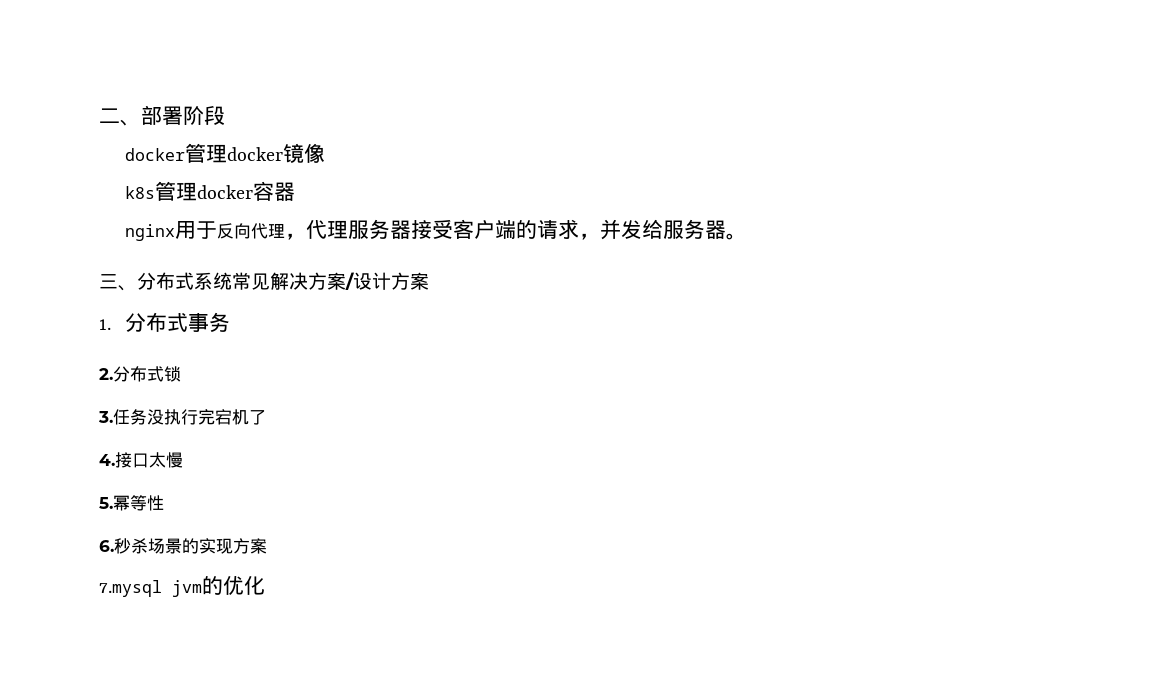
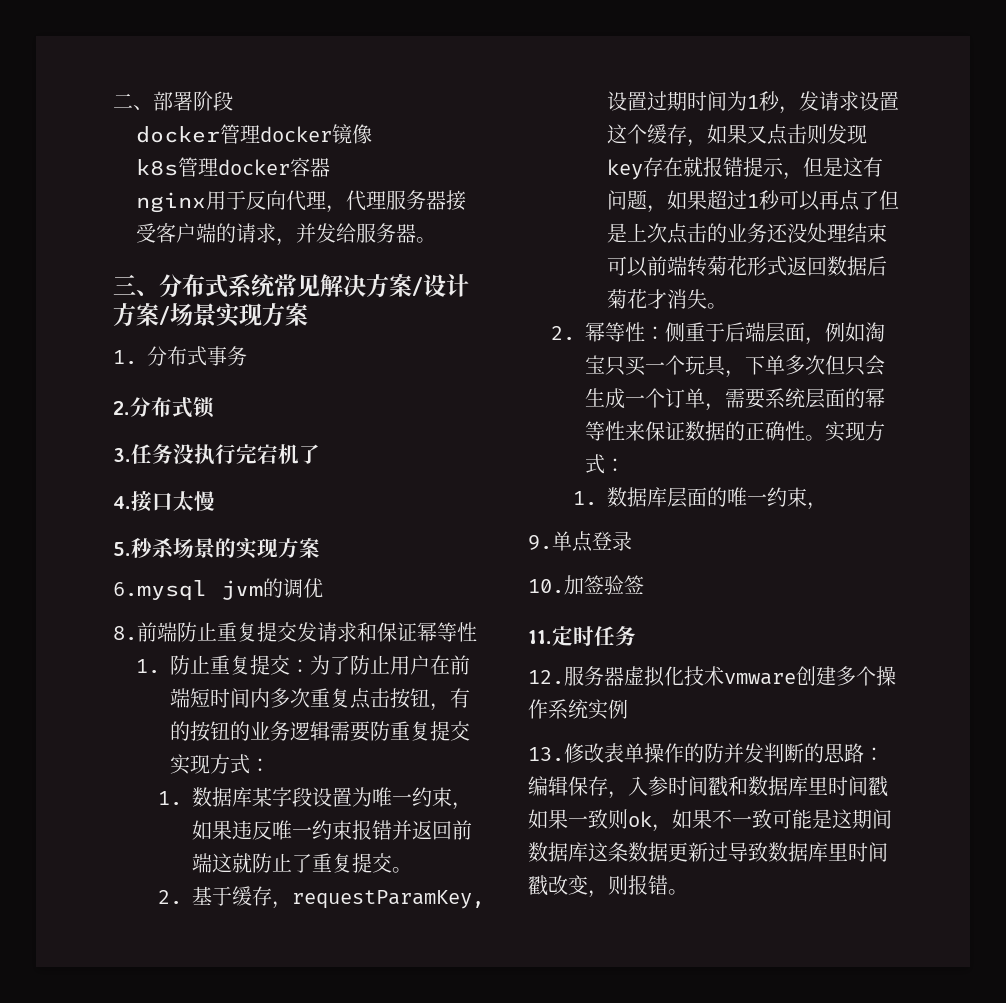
- 三、分布式系统常见解决方案/设计方案
+ 三、分布式系统常见解决方案/设计方案/场景实现方案
- 5.幂等性
- 6.秒杀场景的实现方案
+ 5.秒杀场景的实现方案
- 7.mysql jvm的优化
+ 6.mysql jvm的调优
+ 8.前端防止重复提交发请求和保证幂等性
+ 1.防止重复提交：为了防止用户在前端短时间内多次重复点击按钮，有的按钮的业务逻辑需要防重复提交实现方式：
+ 1.数据库某字段设置为唯一约束，如果违反唯一约束报错并返回前端这就防止了重复提交。
+ 2.基于缓存，requestParamKey,设置过期时间为1秒，发请求设置这个缓存，如果又点击则发现key存在就报错提示，但是这有问题，如果超过1秒可以再点了但是上次点击的业务还没处理结束可以前端转菊花形式返回数据后菊花才消失。
+ 2.幂等性：侧重于后端层面，例如淘宝只买一个玩具，下单多次但只会生成一个订单，需要系统层面的幂等性来保证数据的正确性。实现方式：
+ 1.数据库层面的唯一约束，
+ 9.单点登录
+ 10.加签验签
+ 11.定时任务
+ 12.服务器虚拟化技术vmware创建多个操作系统实例
+ 13.修改表单操作的防并发判断的思路：编辑保存，入参时间戳和数据库里时间戳如果一致则ok，如果不一致可能是这期间数据库这条数据更新过导致数据库里时间戳改变，则报错。

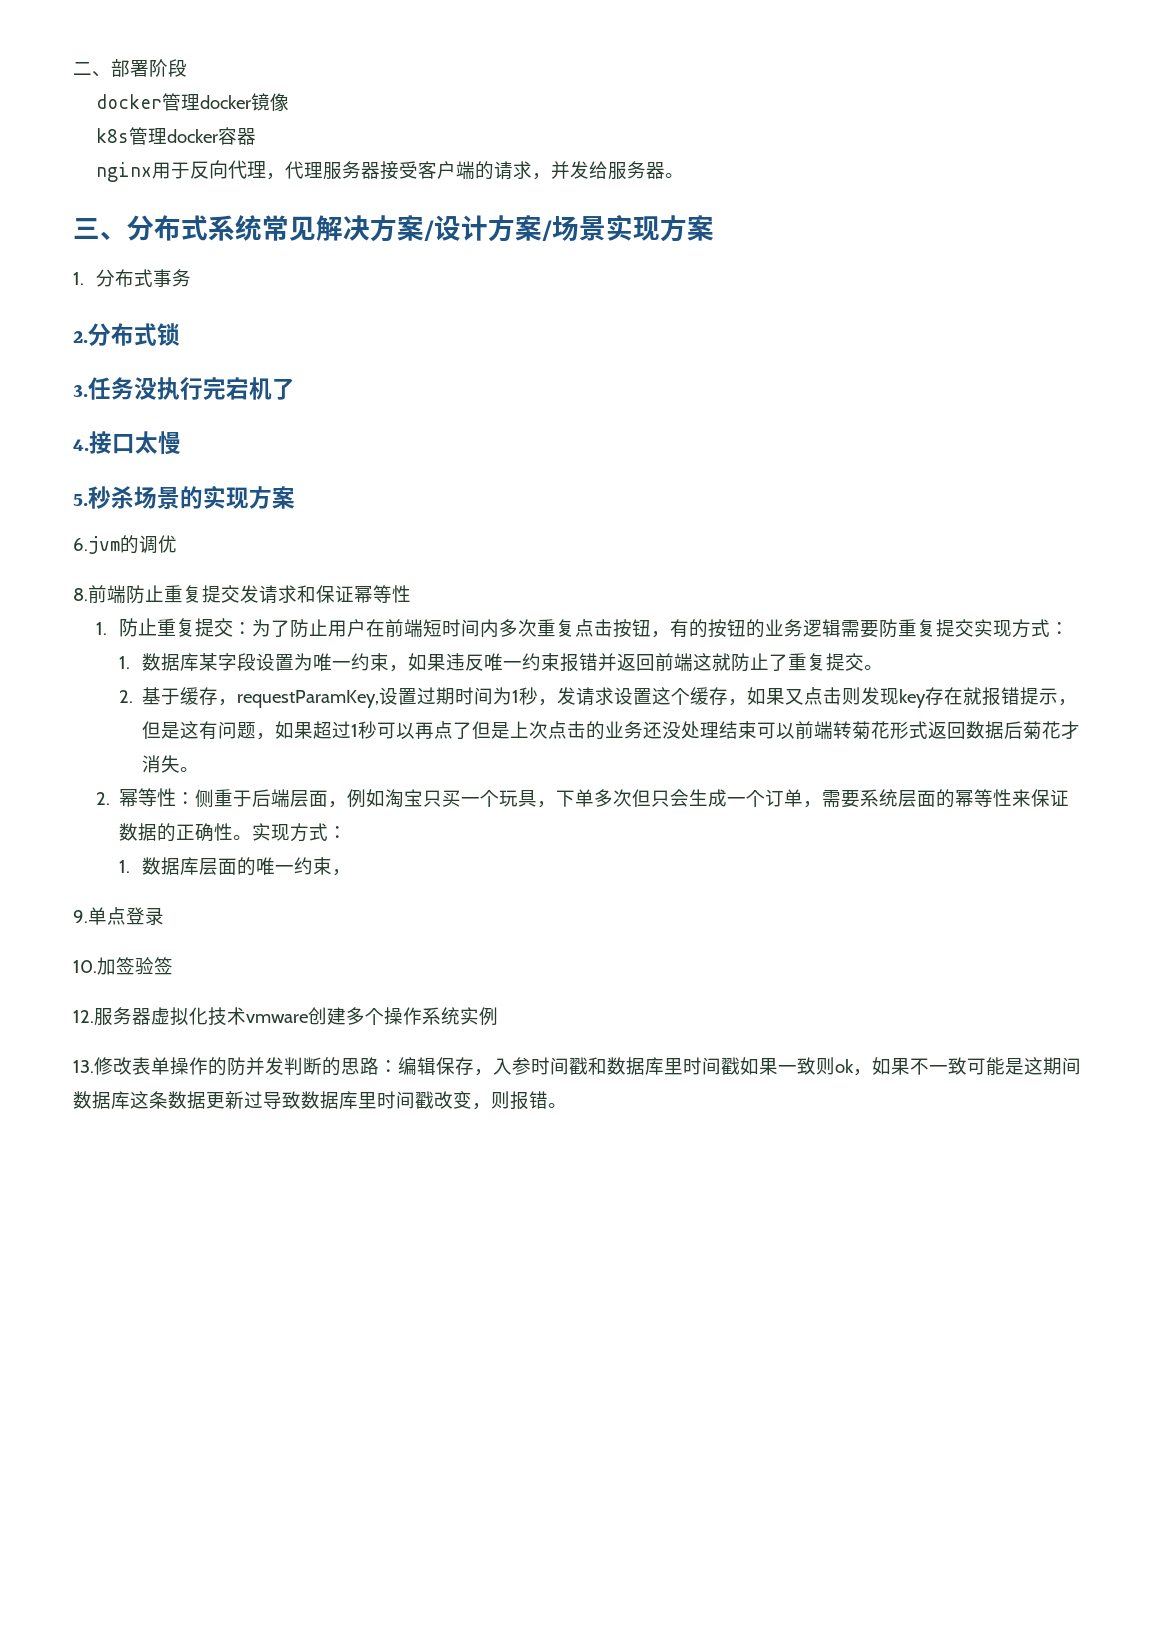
- 6.mysql jvm的调优
+ 6.jvm的调优
- 11.定时任务

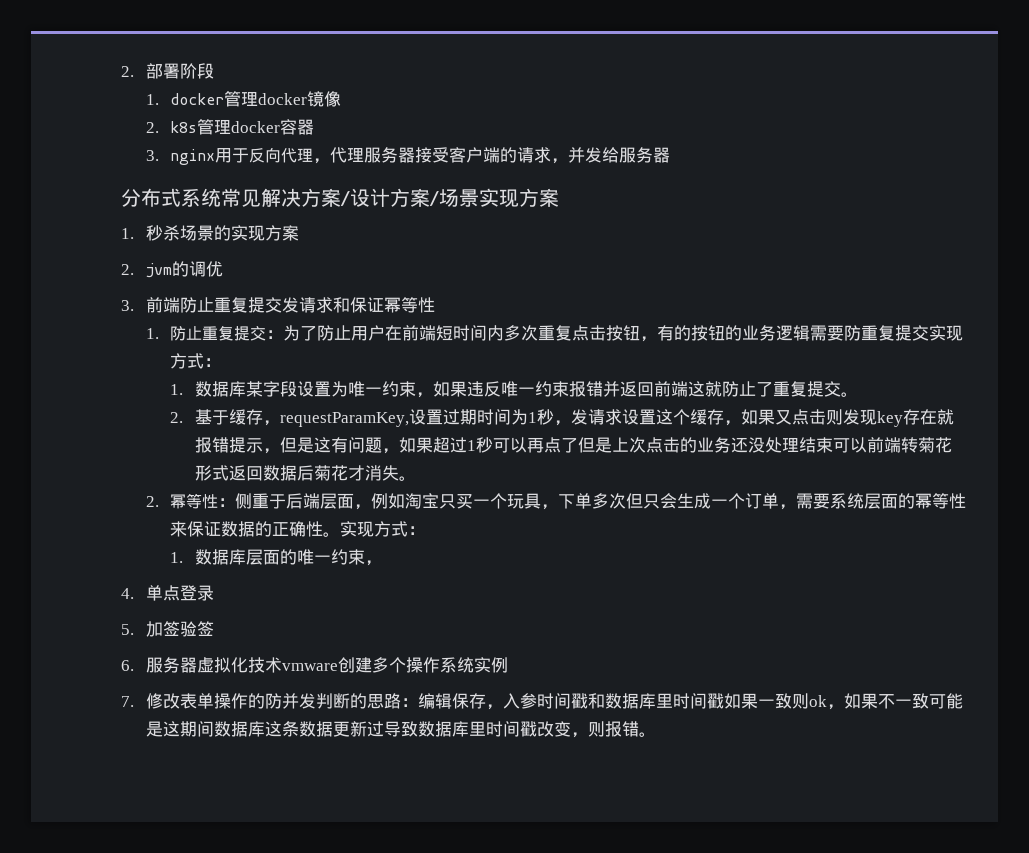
- 二、部署阶段
+ 2.部署阶段
- docker管理docker镜像
+ 1. docker管理docker镜像
- k8s管理docker容器
+ 2. k8s管理docker容器
- nginx用于反向代理，代理服务器接受客户端的请求，并发给服务器。
- 三、分布式系统常见解决方案/设计方案/场景实现方案
+ 3. nginx用于反向代理，代理服务器接受客户端的请求，并发给服务器
+ 分布式系统常见解决方案/设计方案/场景实现方案
- 1.分布式事务
- 2.分布式锁
- 3.任务没执行完宕机了
- 4.接口太慢
- 5.秒杀场景的实现方案
+ 1.秒杀场景的实现方案
- 6.jvm的调优
+ 2. jvm的调优
- 8.前端防止重复提交发请求和保证幂等性
+ 3.前端防止重复提交发请求和保证幂等性
- 9.单点登录
+ 4.单点登录
- 10.加签验签
+ 5.加签验签
- 12.服务器虚拟化技术vmware创建多个操作系统实例
+ 6.服务器虚拟化技术vmware创建多个操作系统实例
- 13.修改表单操作的防并发判断的思路：编辑保存，入参时间戳和数据库里时间戳如果一致则ok，如果不一致可能是这期间数据库这条数据更新过导致数据库里时间戳改变，则报错。
+ 7.修改表单操作的防并发判断的思路：编辑保存，入参时间戳和数据库里时间戳如果一致则ok，如果不一致可能是这期间数据库这条数据更新过导致数据库里时间戳改变，则报错。

